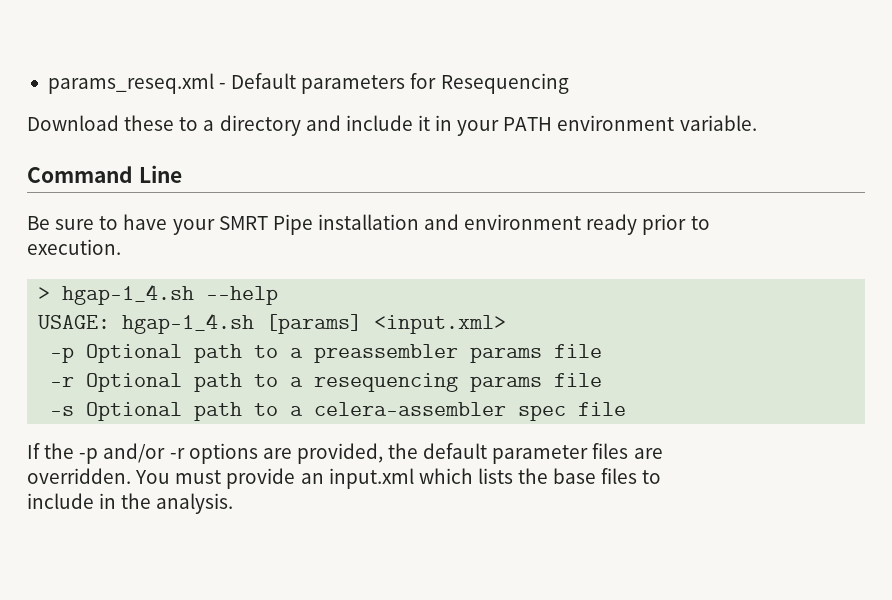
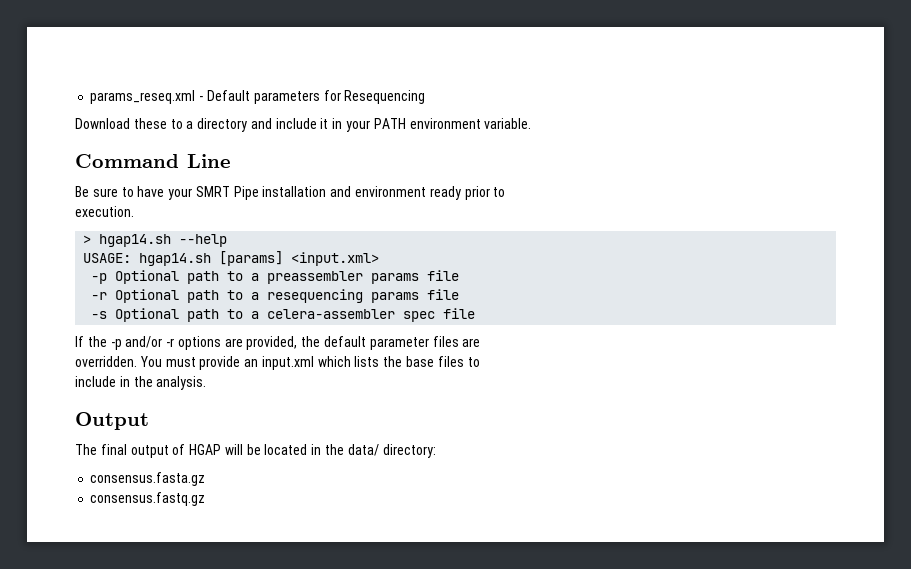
- > hgap-1_4.sh --help
+ > hgap14.sh --help
- USAGE: hgap-1_4.sh [params] <input.xml>
+ USAGE: hgap14.sh [params] <input.xml>
+ Output
+ The final output of HGAP will be located in the data/ directory:
+ consensus.fasta.gz
+ consensus.fastq.gz

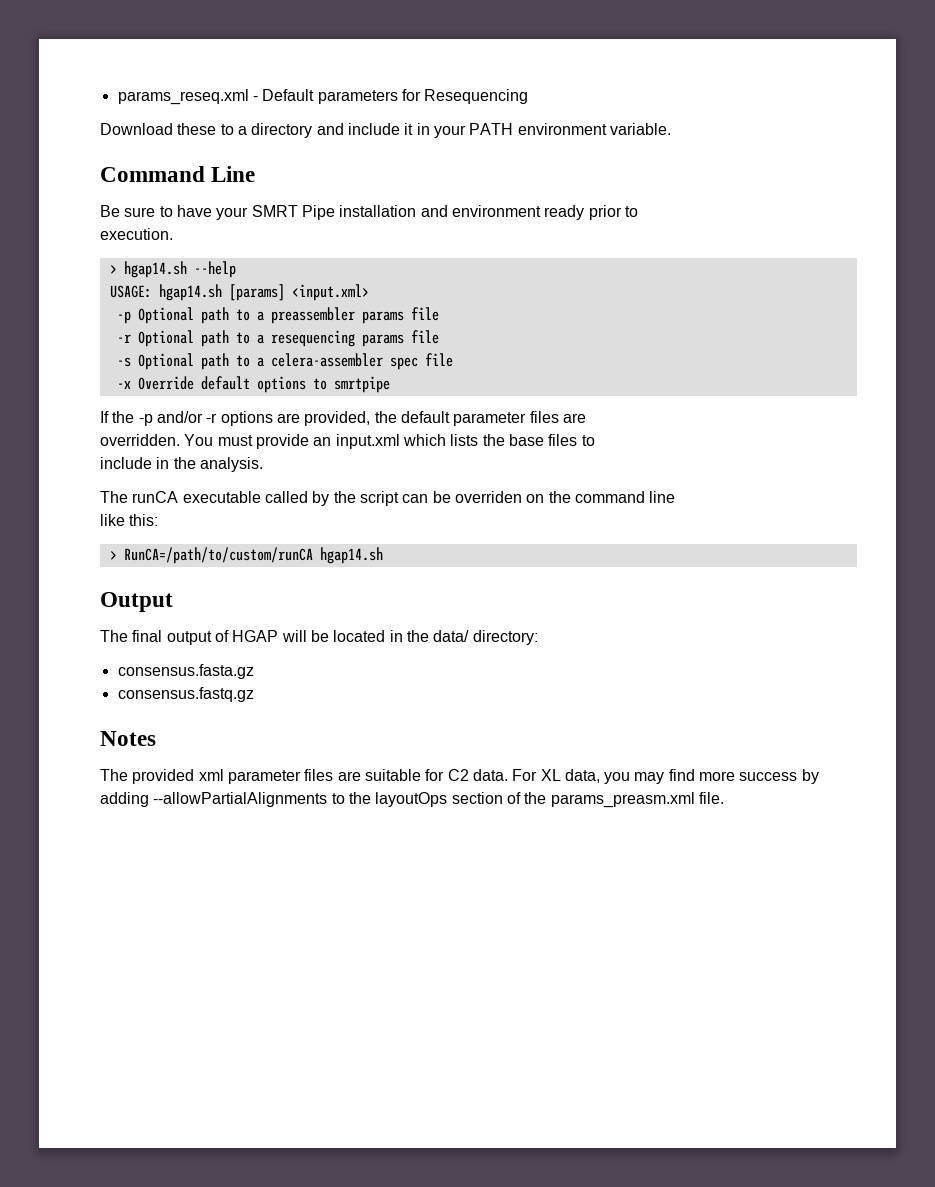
+ -x Override default options to smrtpipe
+ The runCA executable called by the script can be overriden on the command line
+ like this:
+ > RunCA=/path/to/custom/runCA hgap14.sh
+ Notes
+ The provided xml parameter files are suitable for C2 data. For XL data, you may find more success by adding --allowPartialAlignments to the layoutOps section of the params_preasm.xml file.

